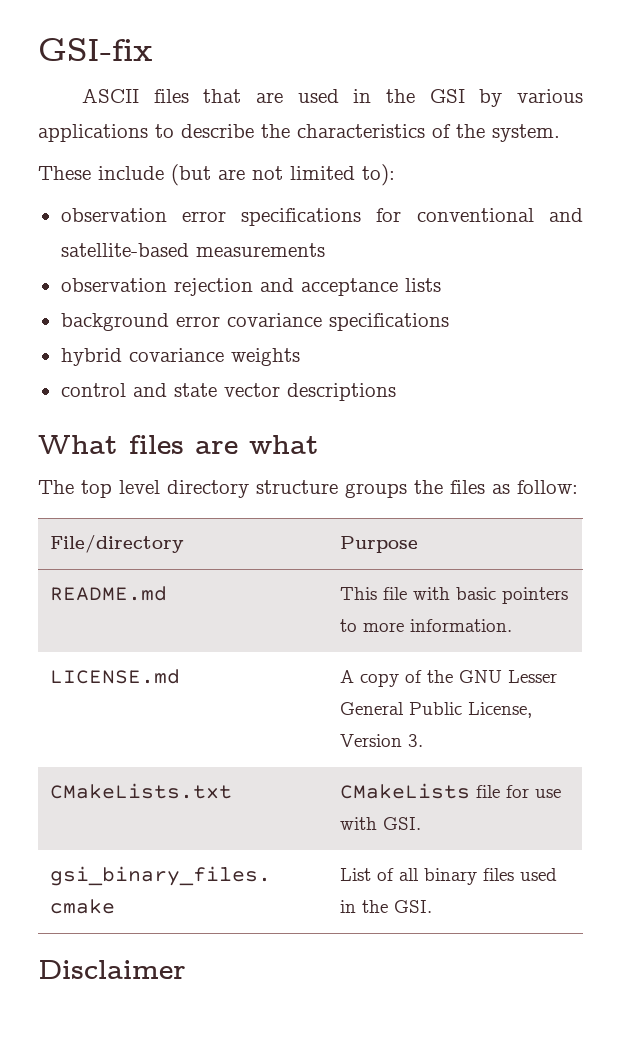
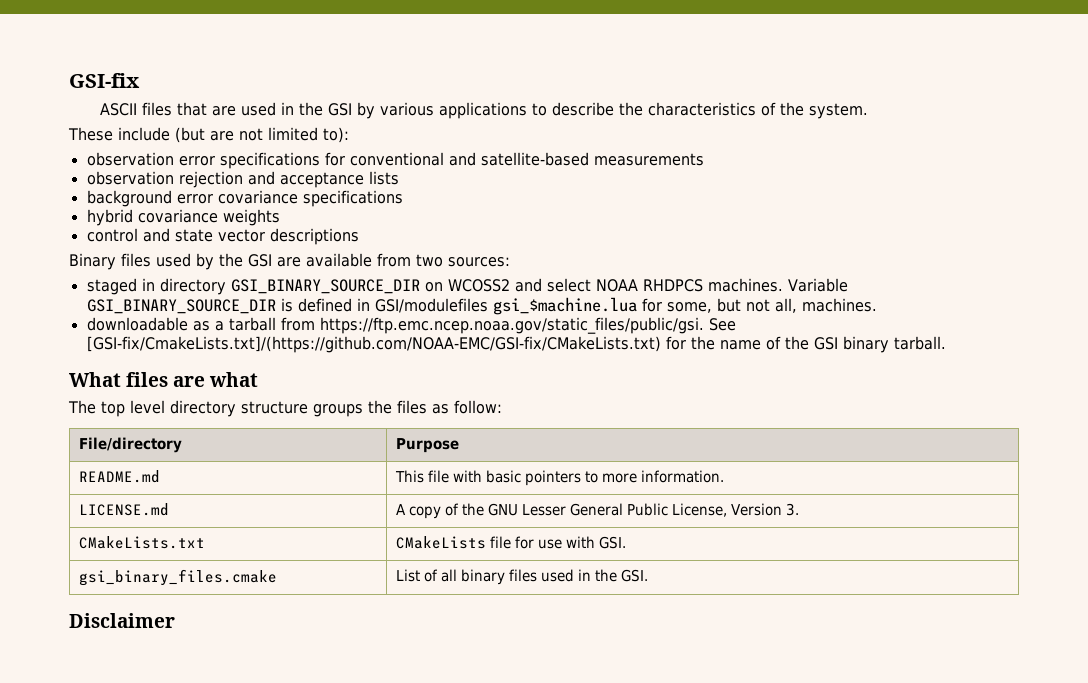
+ Binary files used by the GSI are available from two sources:
+ staged in directory GSI_BINARY_SOURCE_DIR on WCOSS2 and select NOAA RHDPCS machines. Variable GSI_BINARY_SOURCE_DIR is defined in GSI/modulefiles gsi_$machine.lua for some, but not all, machines.
+ downloadable as a tarball from https://ftp.emc.ncep.noaa.gov/static_files/public/gsi. See [GSI-fix/CmakeLists.txt]/(https://github.com/NOAA-EMC/GSI-fix/CMakeLists.txt) for the name of the GSI binary tarball.

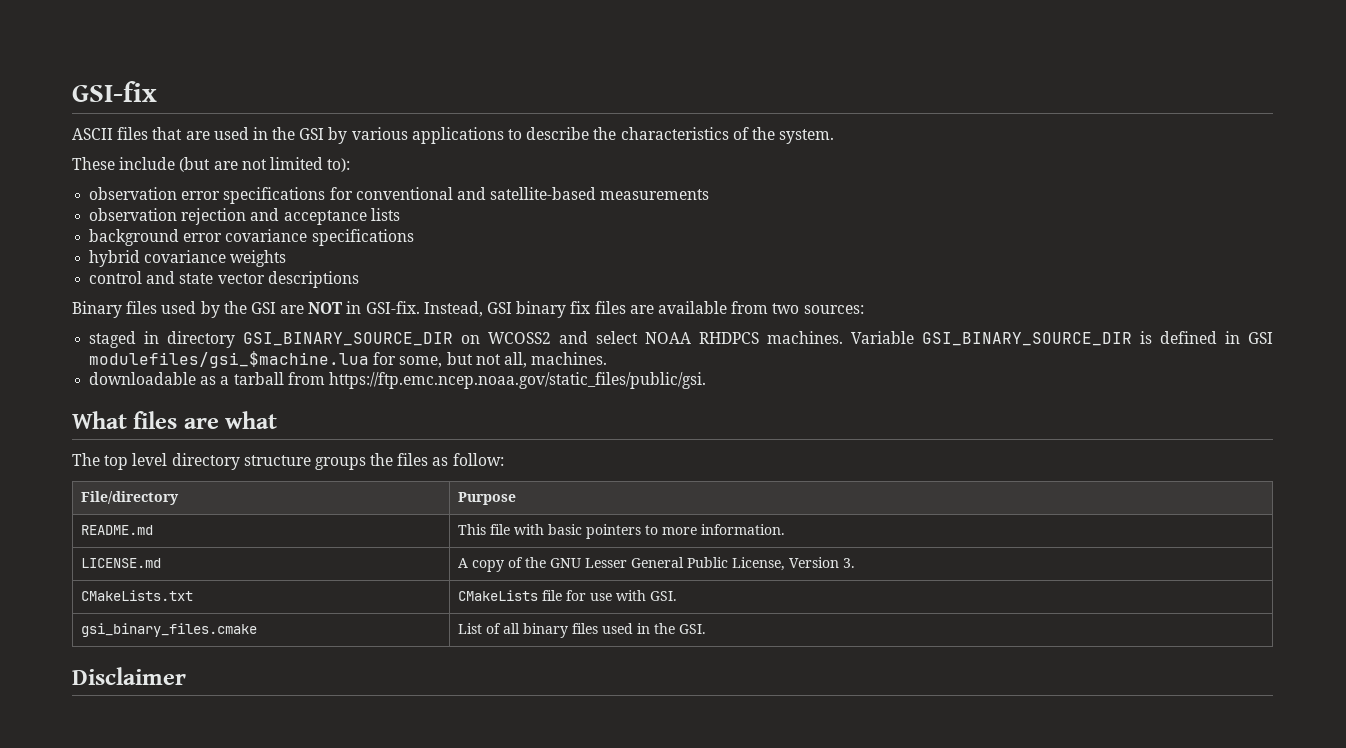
- Binary files used by the GSI are available from two sources:
+ Binary files used by the GSI are NOT in GSI-fix. Instead, GSI binary fix files are available from two sources:
- Variable GSI_BINARY_SOURCE_DIR is defined in GSI/modulefiles gsi_$machine.lua for some, but not all, machines.
+ Variable GSI_BINARY_SOURCE_DIR is defined in GSI modulefiles/gsi_$machine.lua for some, but not all, machines.
- downloadable as a tarball from https://ftp.emc.ncep.noaa.gov/static_files/public/gsi. See [GSI-fix/CmakeLists.txt]/(https://github.com/NOAA-EMC/GSI-fix/CMakeLists.txt) for the name of the GSI binary tarball.
+ downloadable as a tarball from https://ftp.emc.ncep.noaa.gov/static_files/public/gsi.

